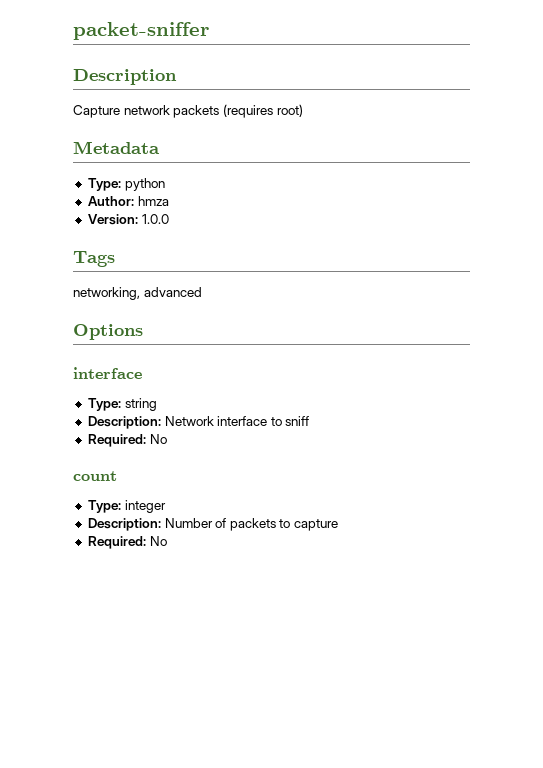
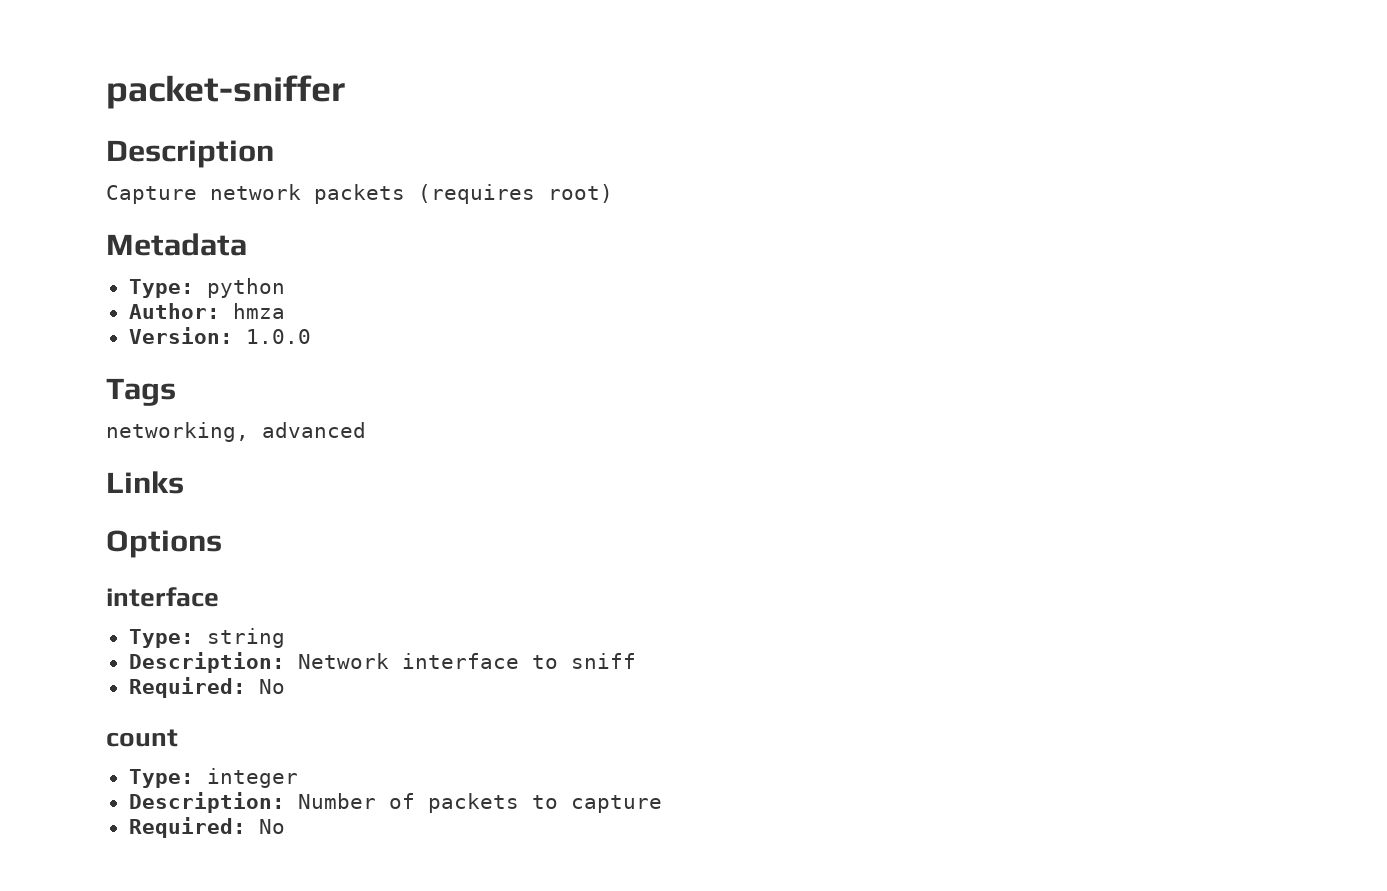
+ Links

